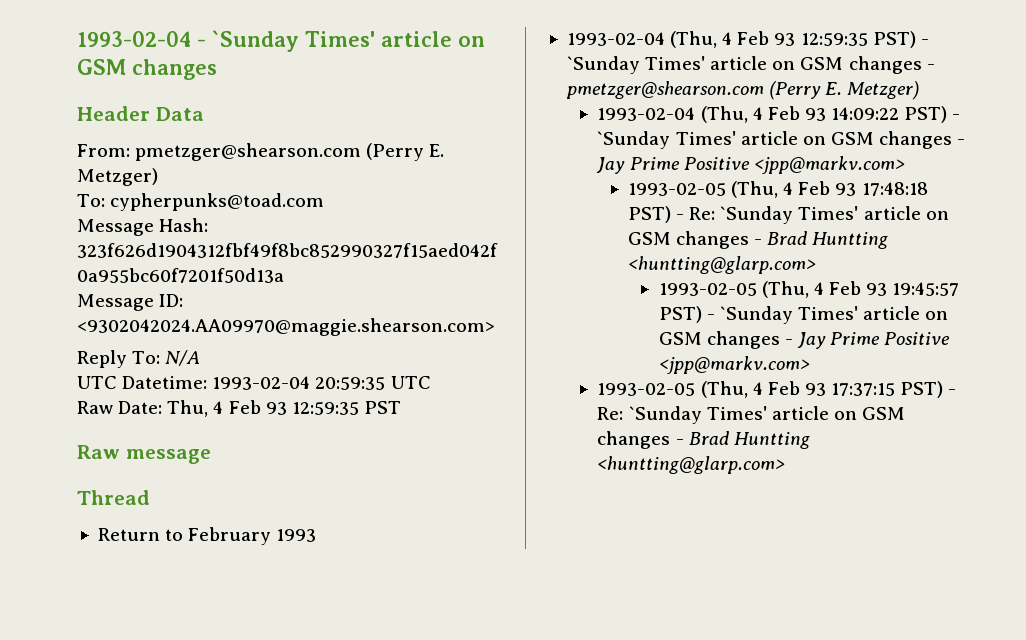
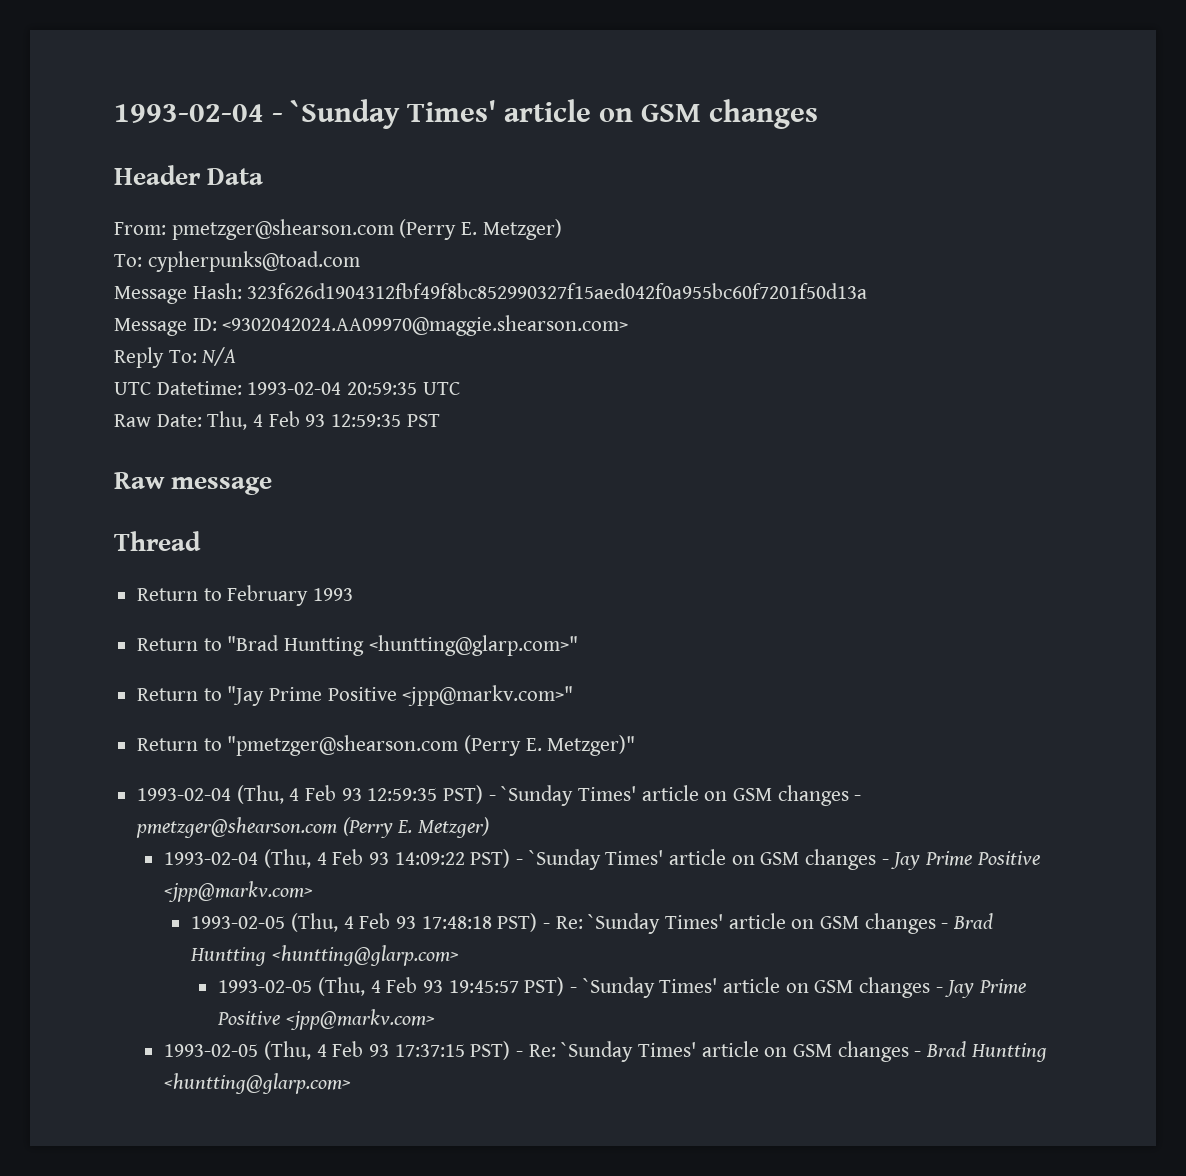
+ Return to "Brad Huntting <huntting@glarp.com>"
+ Return to "Jay Prime Positive <jpp@markv.com>"
+ Return to "pmetzger@shearson.com (Perry E. Metzger)"

